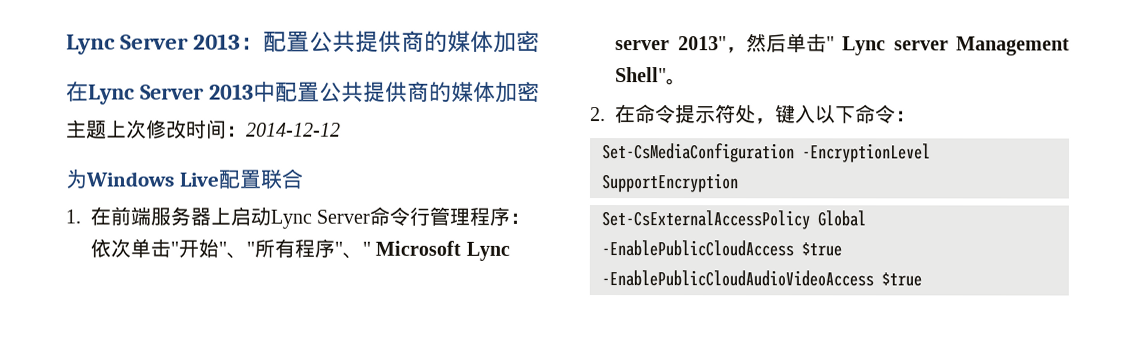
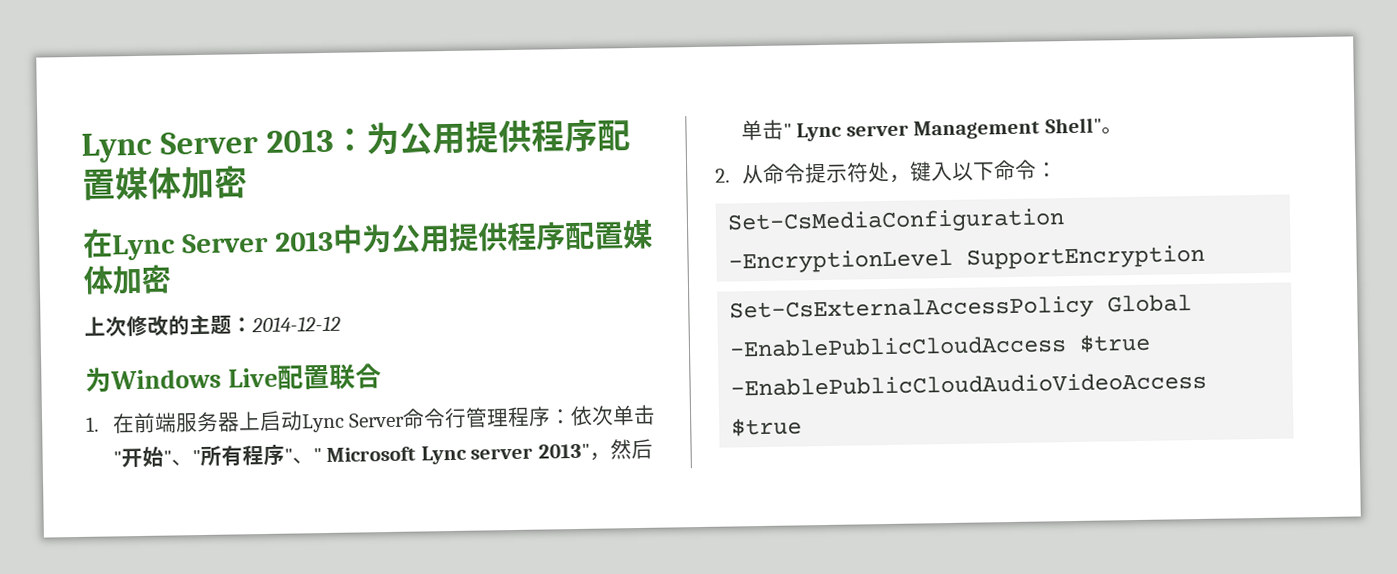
- Lync Server 2013：配置公共提供商的媒体加密
+ Lync Server 2013：为公用提供程序配置媒体加密
- 在Lync Server 2013中配置公共提供商的媒体加密
- 主题上次修改时间：2014-12-12
+ 在Lync Server 2013中为公用提供程序配置媒体加密
+ 上次修改的主题：2014-12-12
- 2.在命令提示符处，键入以下命令：
+ 2.从命令提示符处，键入以下命令：

